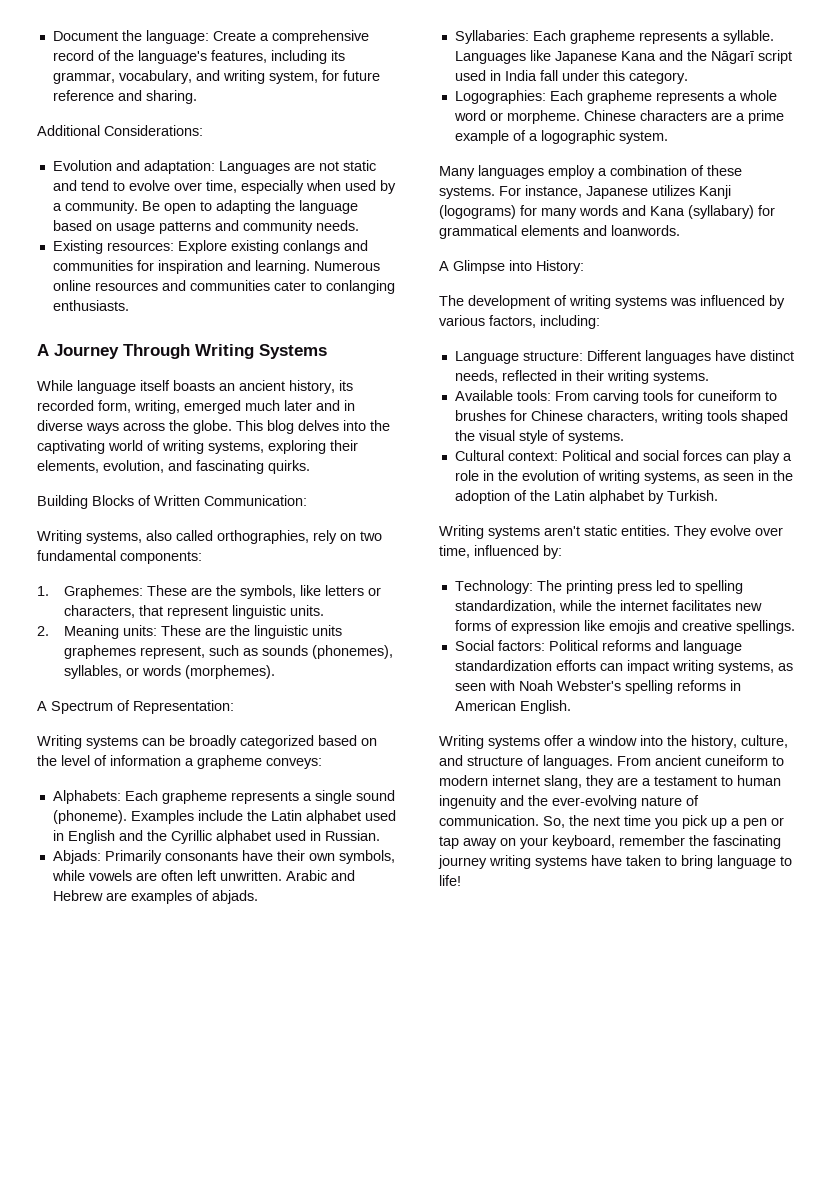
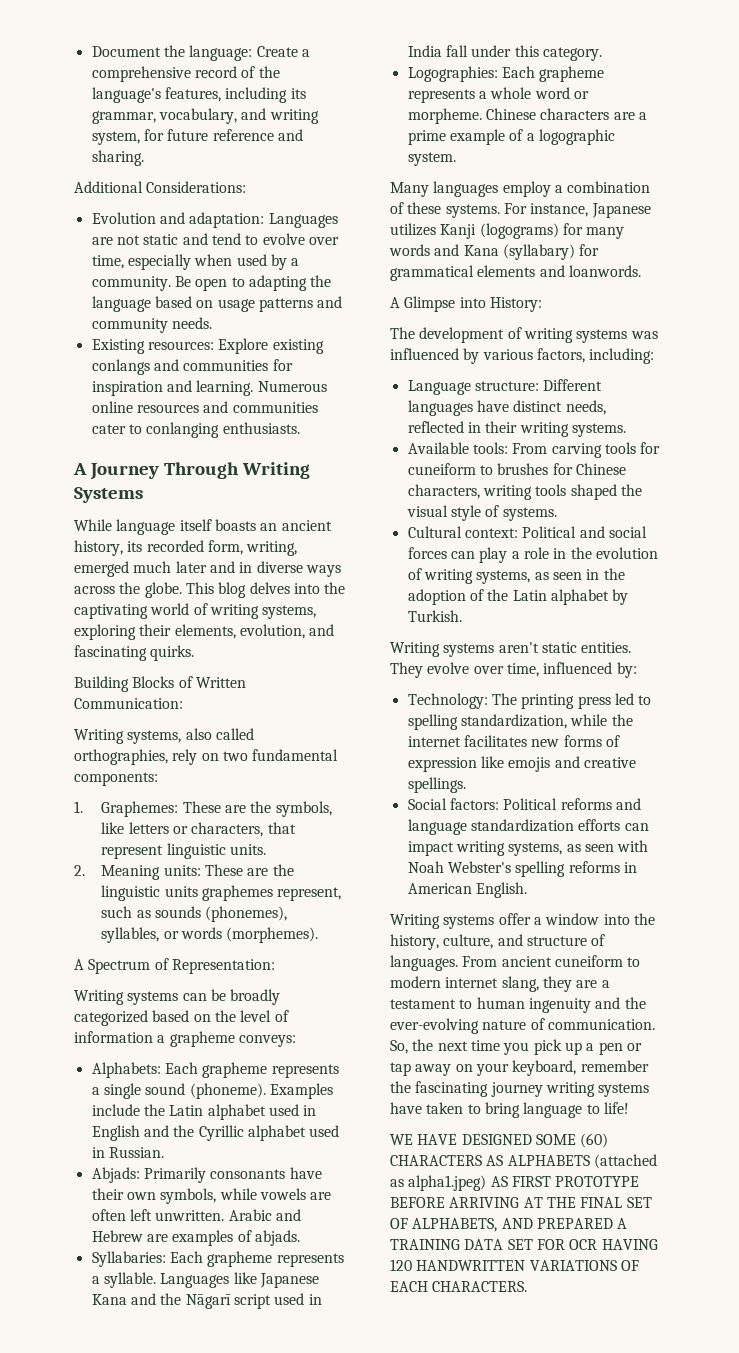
+ WE HAVE DESIGNED SOME (60) CHARACTERS AS ALPHABETS (attached as alpha1.jpeg) AS FIRST PROTOTYPE BEFORE ARRIVING AT THE FINAL SET OF ALPHABETS, AND PREPARED A TRAINING DATA SET FOR OCR HAVING 120 HANDWRITTEN VARIATIONS OF EACH CHARACTERS.

